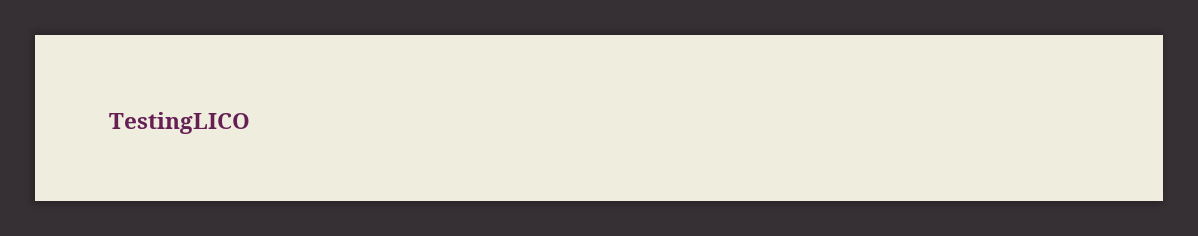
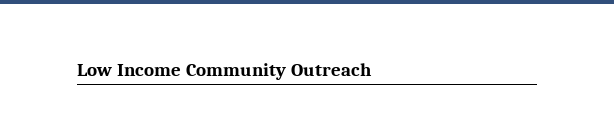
- TestingLICO
+ Low Income Community Outreach

